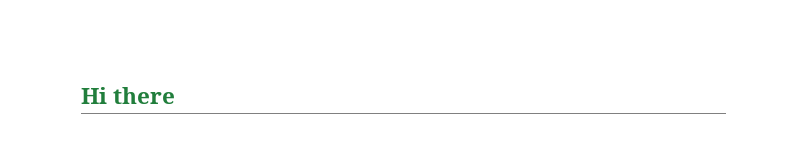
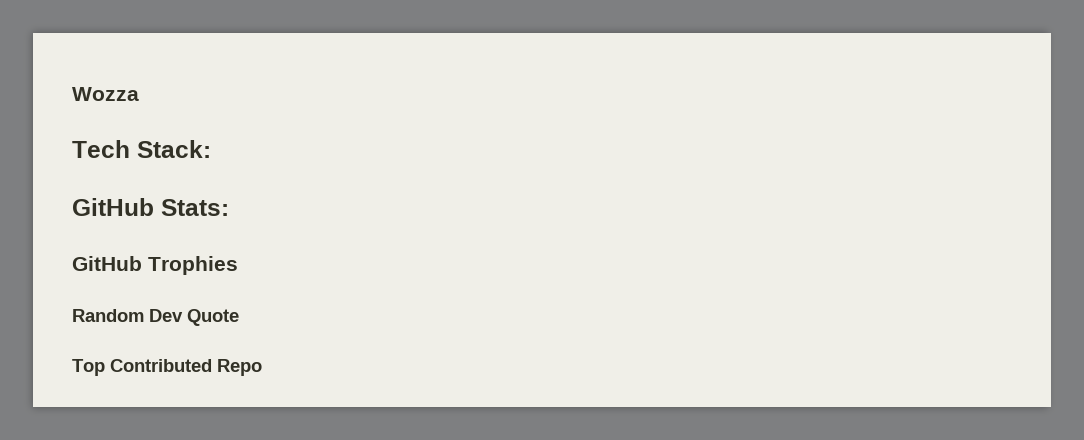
- Hi there
+ Wozza
+ Tech Stack:
+ GitHub Stats:
+ GitHub Trophies
+ Random Dev Quote
+ Top Contributed Repo

